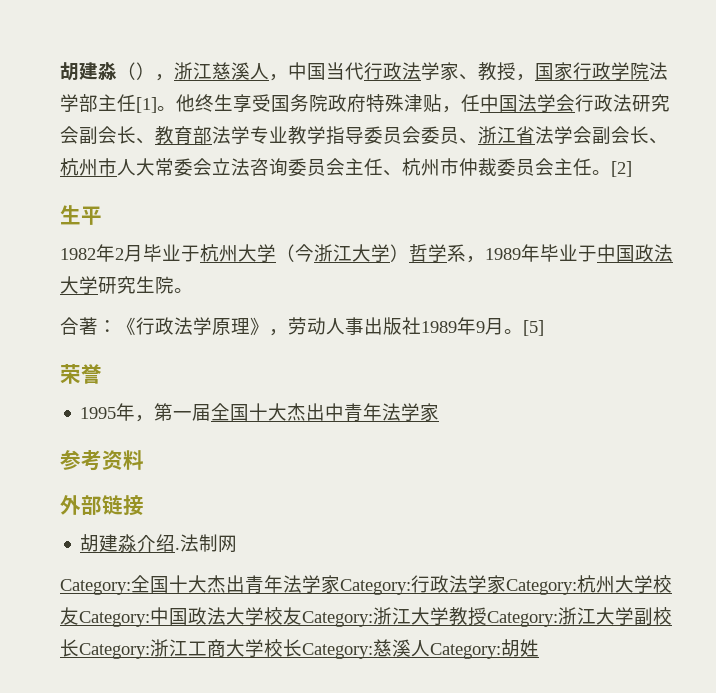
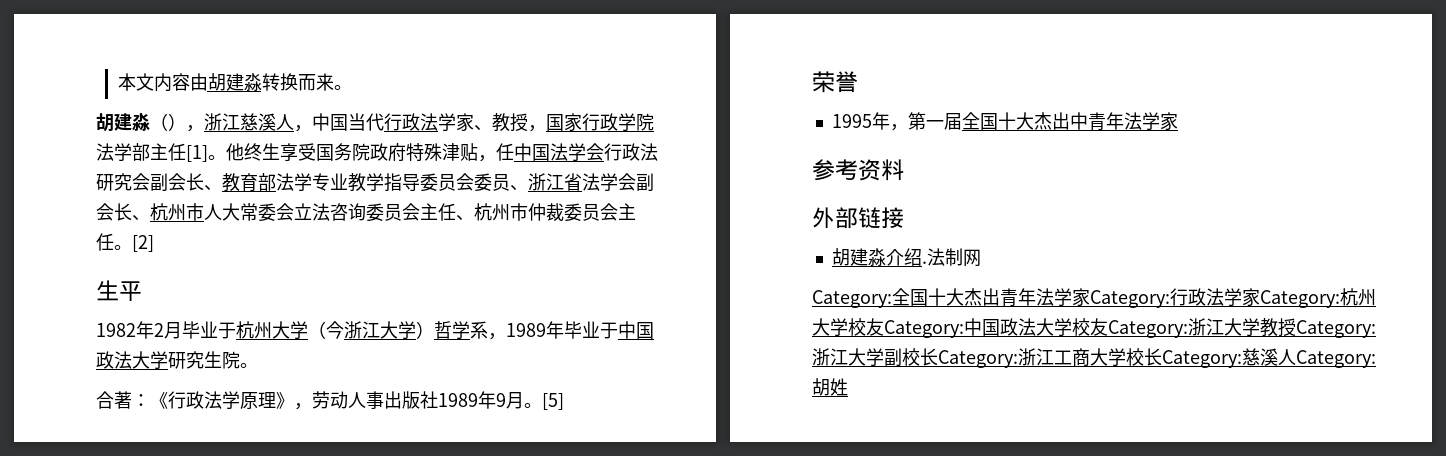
+ 本文内容由胡建淼转换而来。

